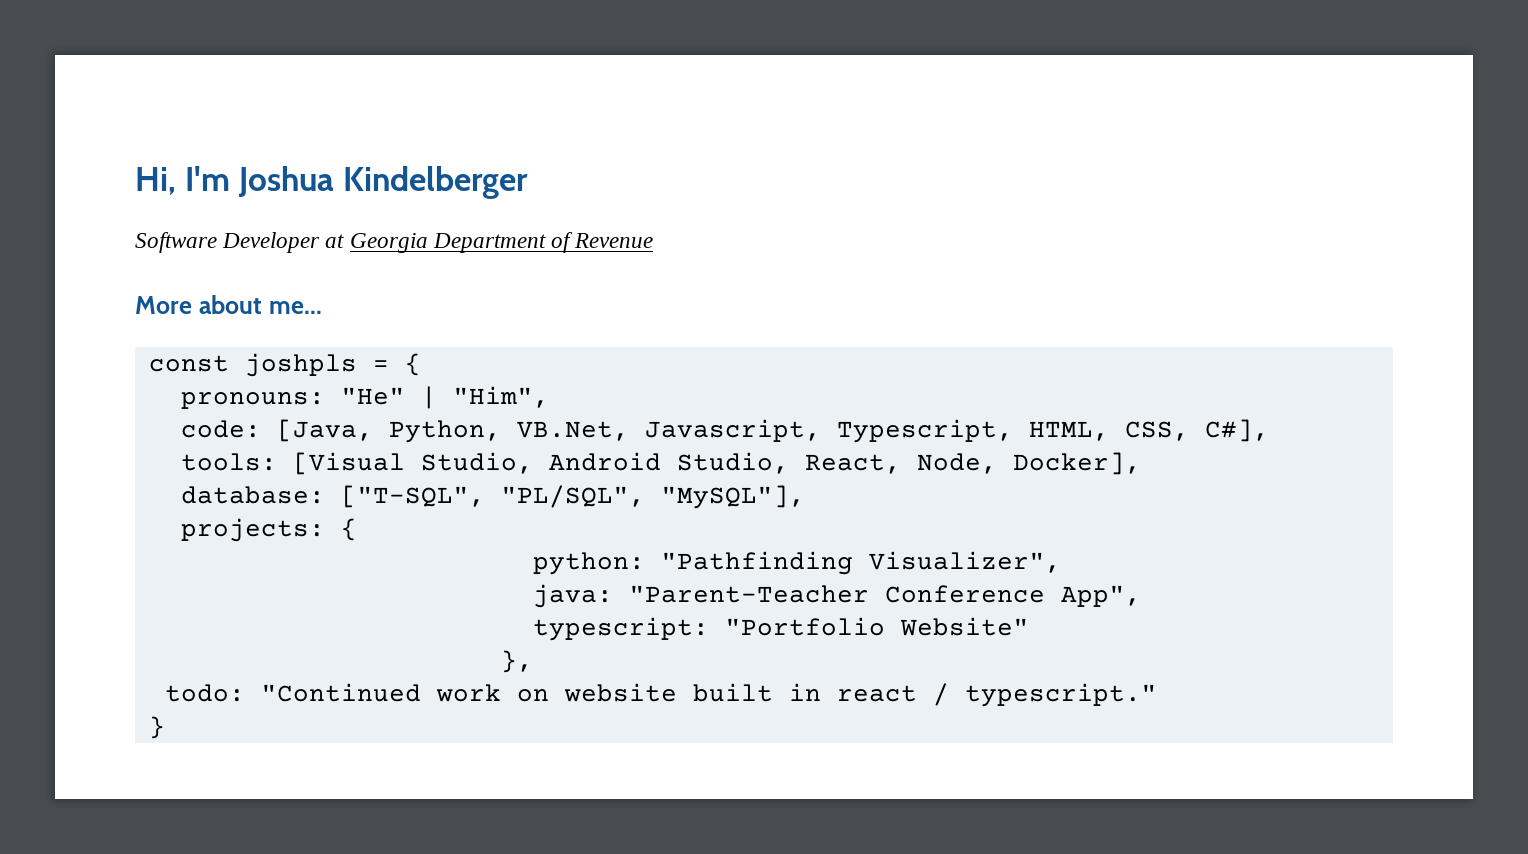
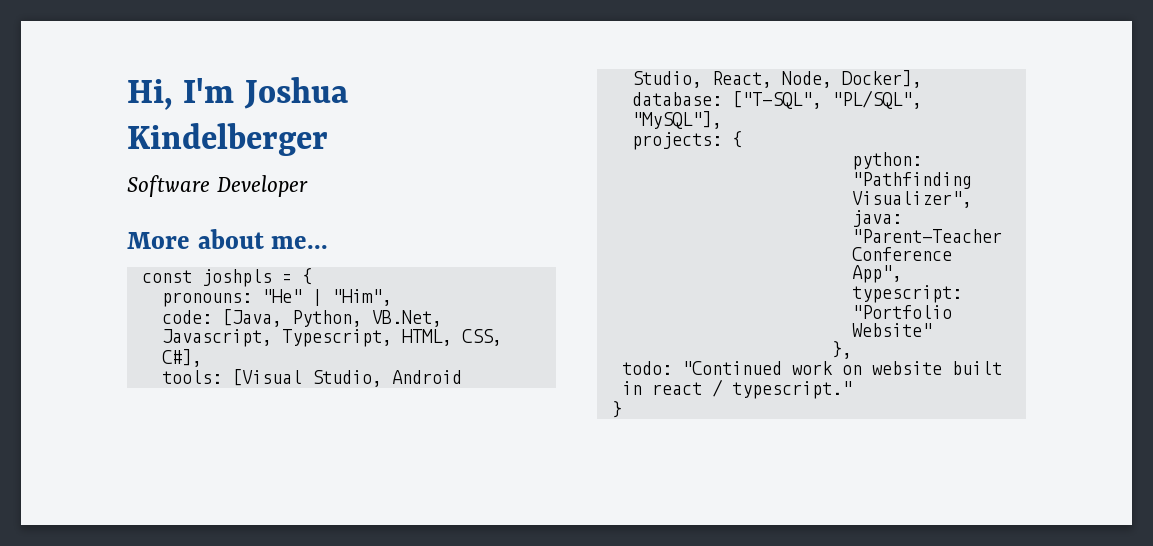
- Software Developer at Georgia Department of Revenue
+ Software Developer

